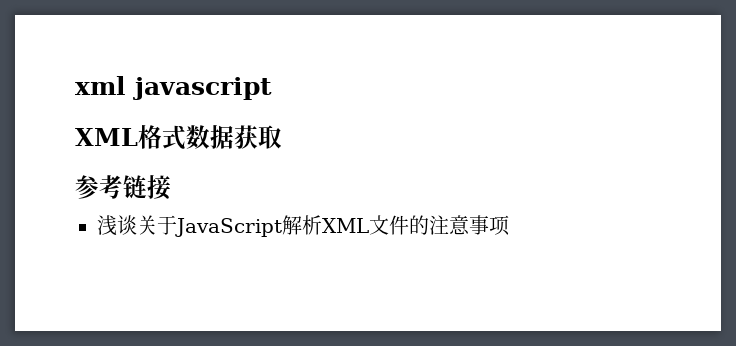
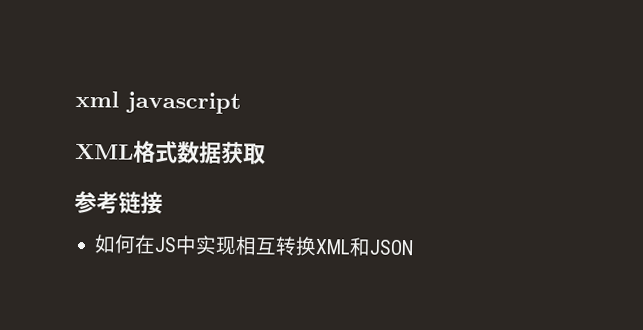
- 浅谈关于JavaScript解析XML文件的注意事项
+ 如何在JS中实现相互转换XML和JSON

